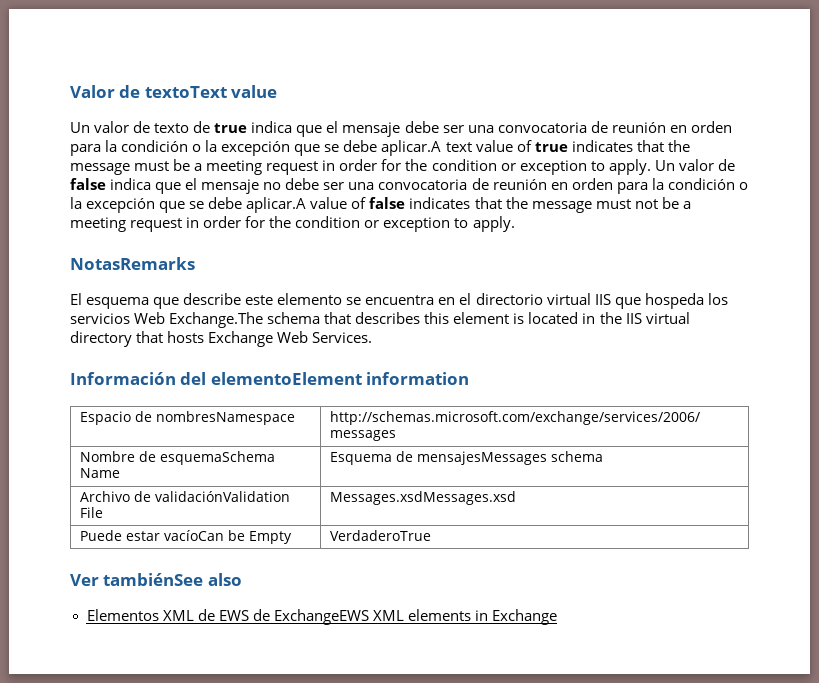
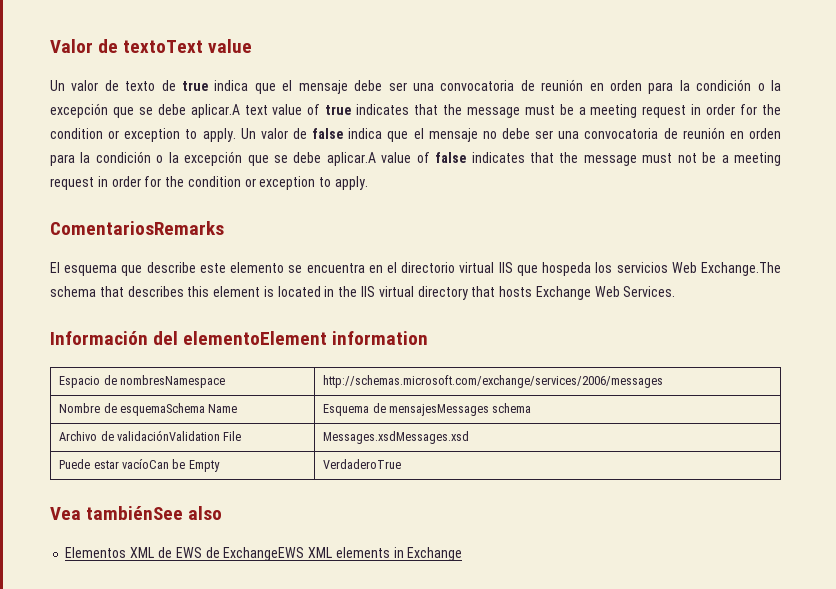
- NotasRemarks
+ ComentariosRemarks
- Ver tambiénSee also
+ Vea tambiénSee also

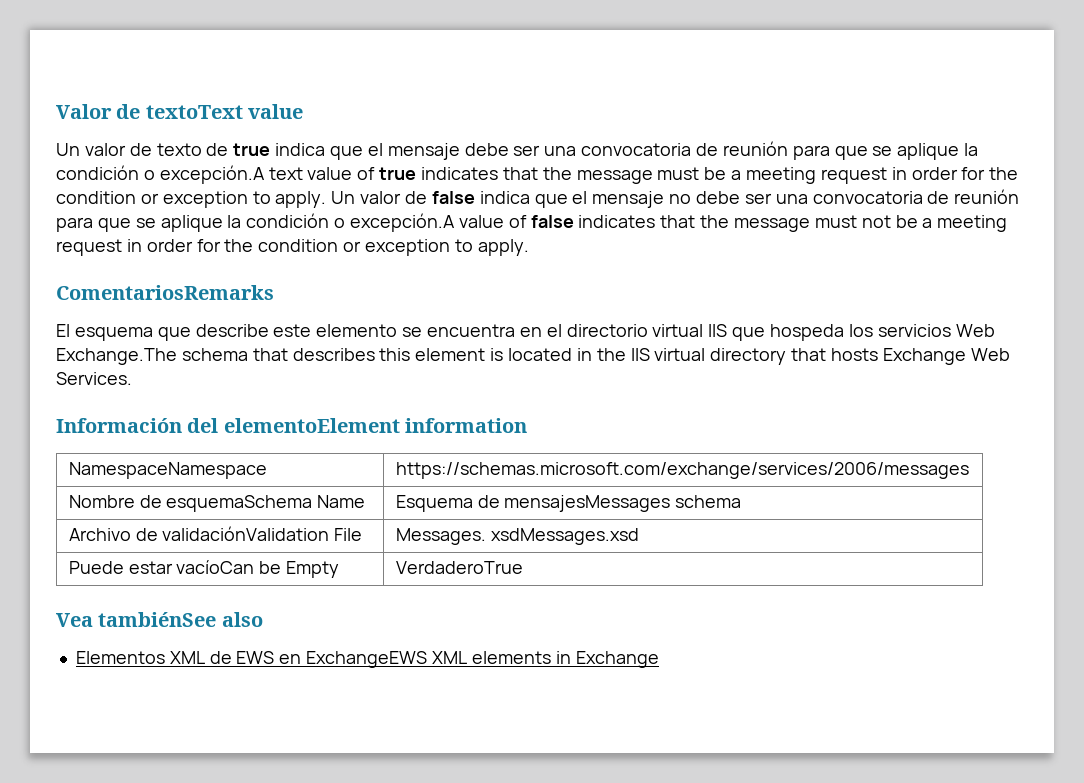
- Un valor de texto de true indica que el mensaje debe ser una convocatoria de reunión en orden para la condición o la excepción que se debe aplicar.A text value of true indicates that the message must be a meeting request in order for the condition or exception to apply.
+ Un valor de texto de true indica que el mensaje debe ser una convocatoria de reunión para que se aplique la condición o excepción.A text value of true indicates that the message must be a meeting request in order for the condition or exception to apply.
- Un valor de false indica que el mensaje no debe ser una convocatoria de reunión en orden para la condición o la excepción que se debe aplicar.A value of false indicates that the message must not be a meeting request in order for the condition or exception to apply.
+ Un valor de false indica que el mensaje no debe ser una convocatoria de reunión para que se aplique la condición o excepción.A value of false indicates that the message must not be a meeting request in order for the condition or exception to apply.
- Espacio de nombresNamespace | http://schemas.microsoft.com/exchange/services/2006/messages
+ NamespaceNamespace | https://schemas.microsoft.com/exchange/services/2006/messages
- Archivo de validaciónValidation File | Messages.xsdMessages.xsd
+ Archivo de validaciónValidation File | Messages. xsdMessages.xsd
- Elementos XML de EWS de ExchangeEWS XML elements in Exchange
+ Elementos XML de EWS en ExchangeEWS XML elements in Exchange

